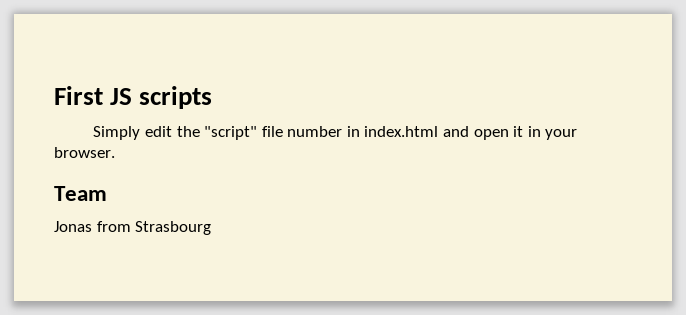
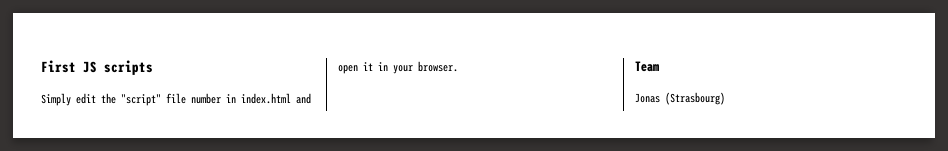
- Jonas from Strasbourg
+ Jonas (Strasbourg)

